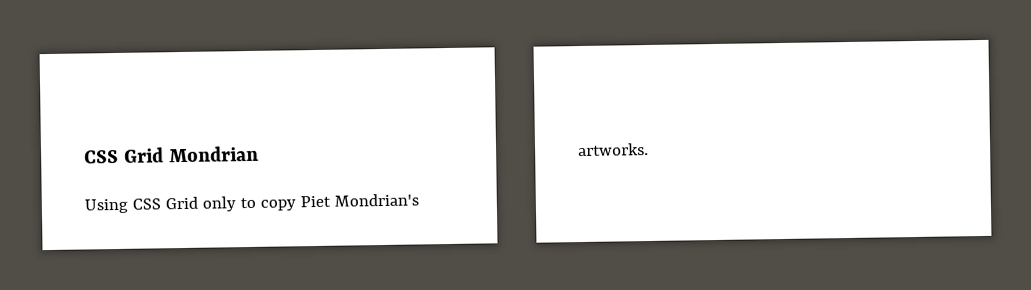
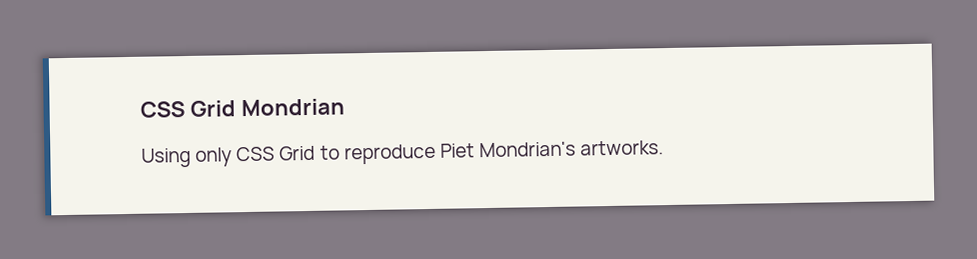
- Using CSS Grid only to copy Piet Mondrian's artworks.
+ Using only CSS Grid to reproduce Piet Mondrian's artworks.

